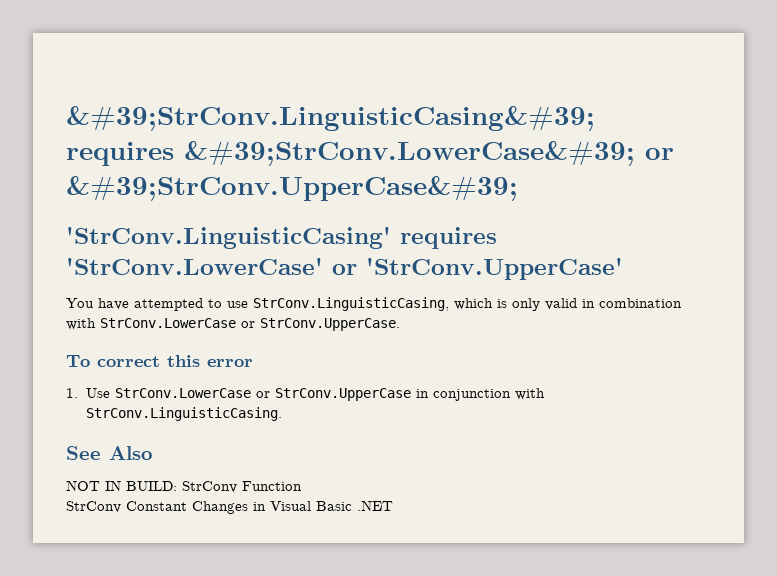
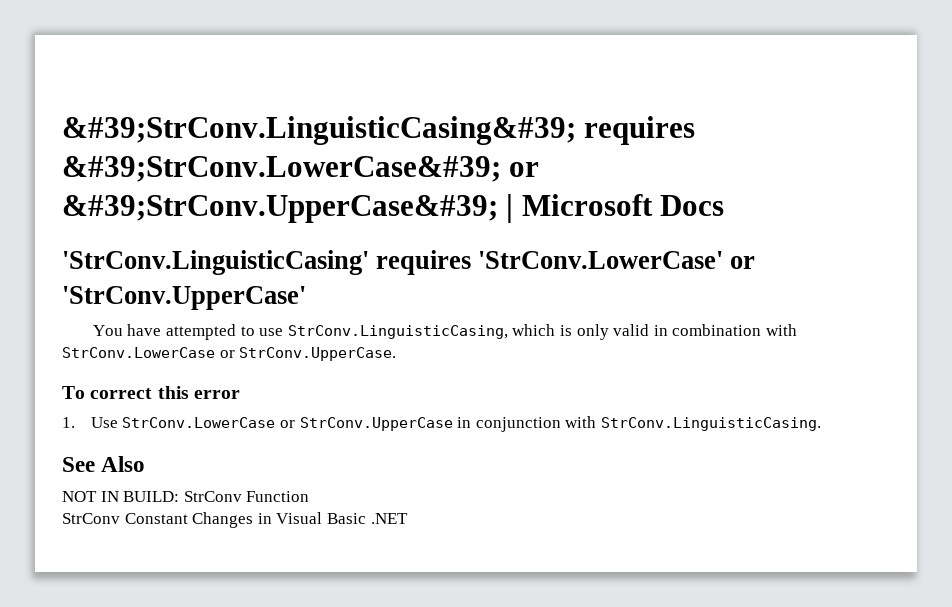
- &#39;StrConv.LinguisticCasing&#39; requires &#39;StrConv.LowerCase&#39; or &#39;StrConv.UpperCase&#39;
+ &#39;StrConv.LinguisticCasing&#39; requires &#39;StrConv.LowerCase&#39; or &#39;StrConv.UpperCase&#39; | Microsoft Docs

